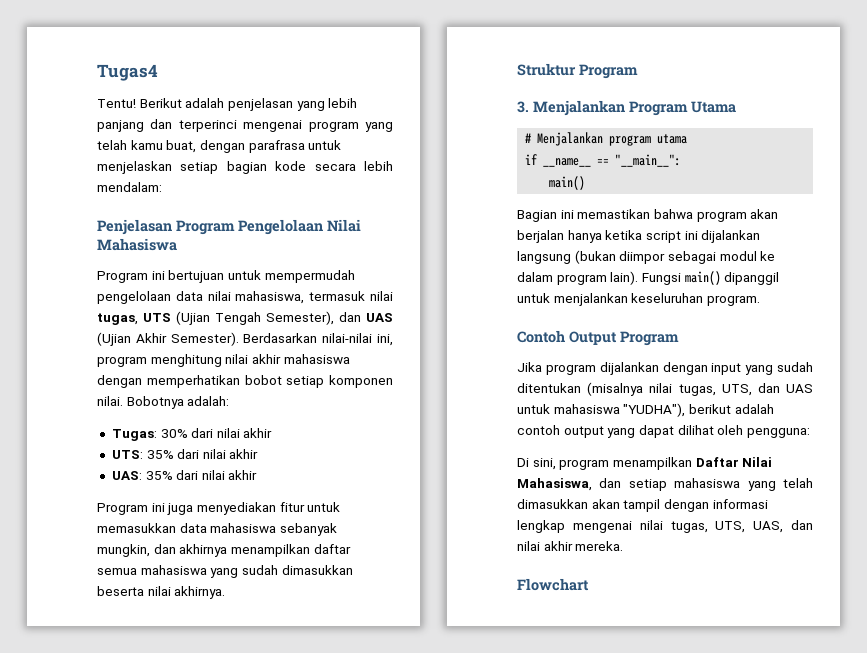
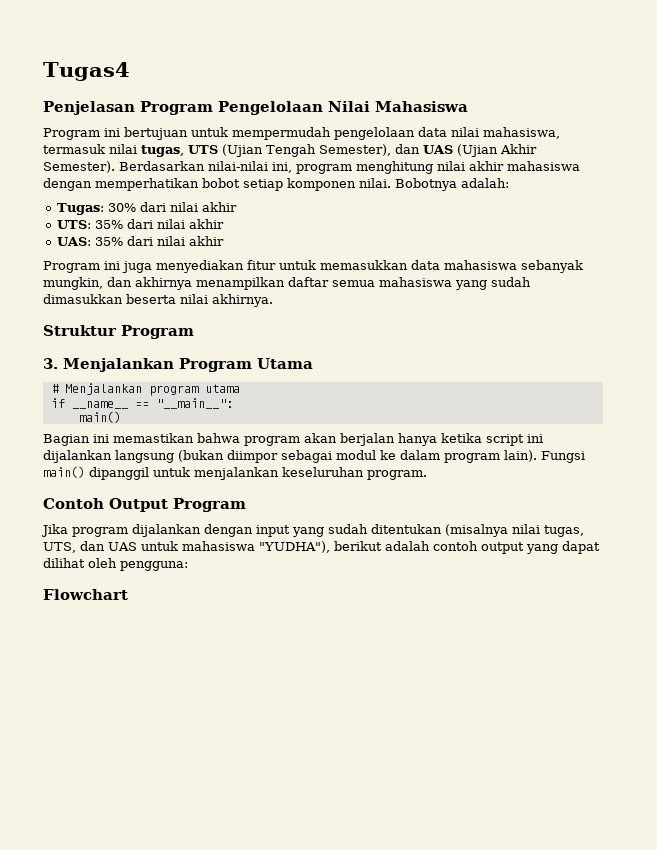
- Tentu! Berikut adalah penjelasan yang lebih panjang dan terperinci mengenai program yang telah kamu buat, dengan parafrasa untuk menjelaskan setiap bagian kode secara lebih mendalam:
- Di sini, program menampilkan Daftar Nilai Mahasiswa, dan setiap mahasiswa yang telah dimasukkan akan tampil dengan informasi lengkap mengenai nilai tugas, UTS, UAS, dan nilai akhir mereka.

